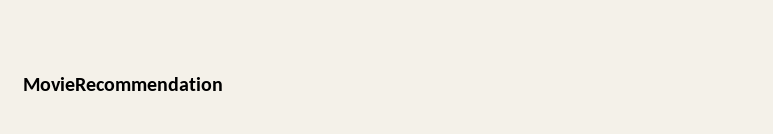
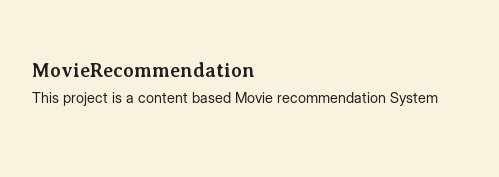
+ This project is a content based Movie recommendation System

